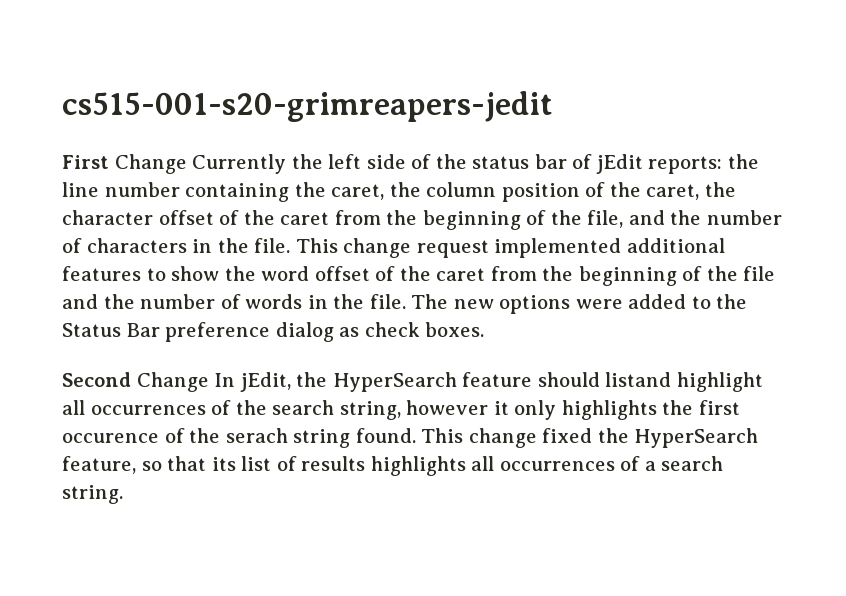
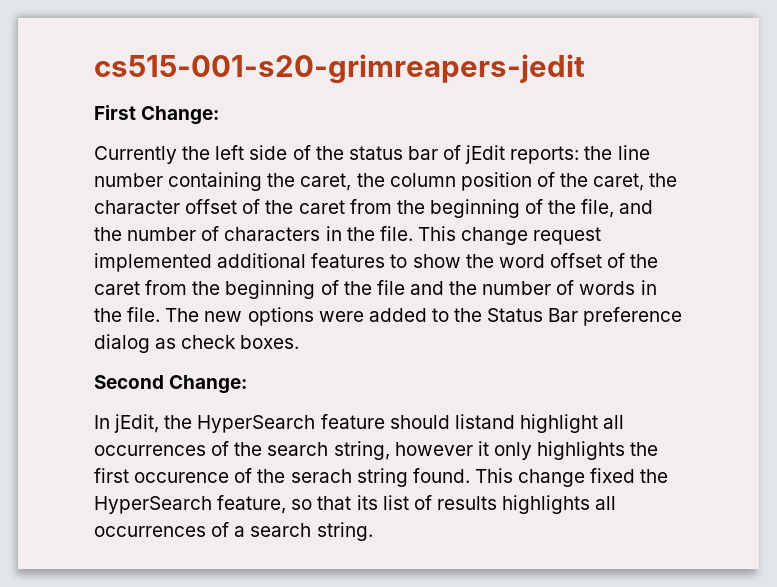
- First Change Currently the left side of the status bar of jEdit reports: the line number containing the caret, the column position of the caret, the character offset of the caret from the beginning of the file, and the number of characters in the file.
+ First Change:
+ Currently the left side of the status bar of jEdit reports: the line number containing the caret, the column position of the caret, the character offset of the caret from the beginning of the file, and the number of characters in the file.
- Second Change In jEdit, the HyperSearch feature should listand highlight all occurrences of the search string, however it only highlights the first occurence of the serach string found.
+ Second Change:
+ In jEdit, the HyperSearch feature should listand highlight all occurrences of the search string, however it only highlights the first occurence of the serach string found.

